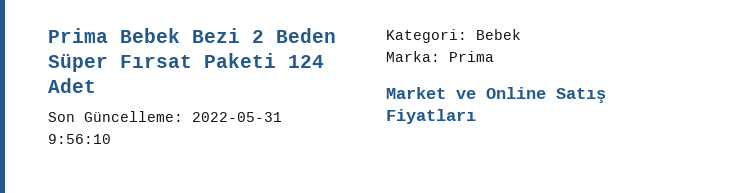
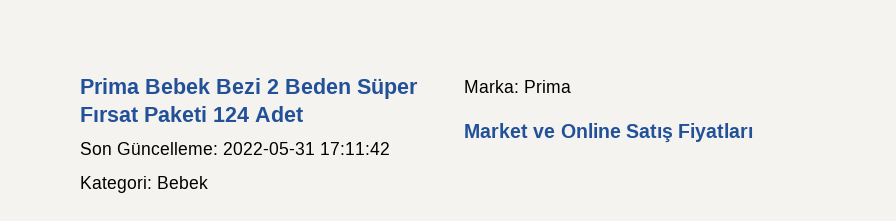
- Son Güncelleme: 2022-05-31 9:56:10
+ Son Güncelleme: 2022-05-31 17:11:42

